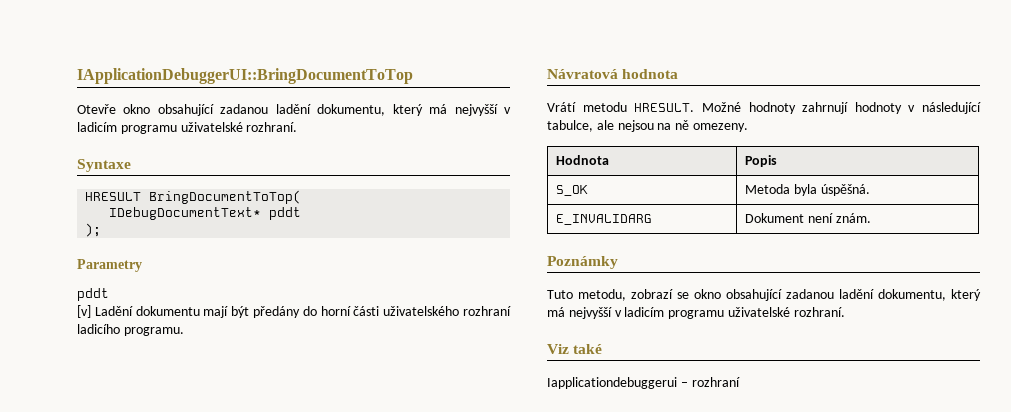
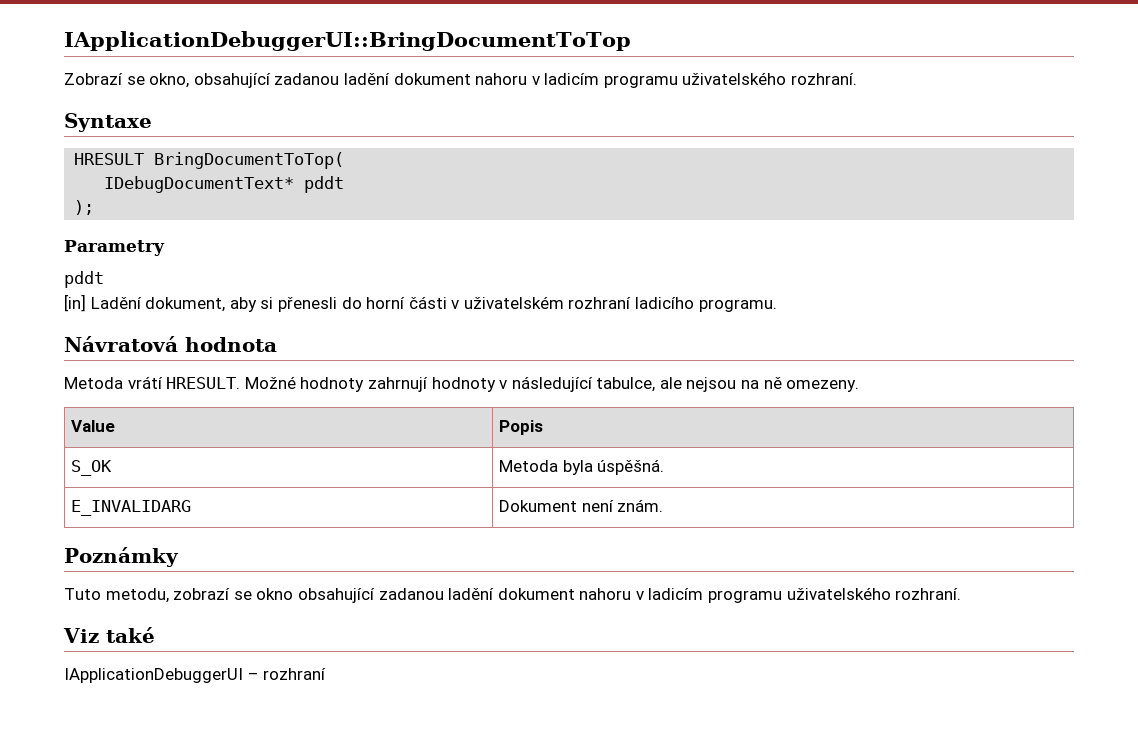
- Otevře okno obsahující zadanou ladění dokumentu, který má nejvyšší v ladicím programu uživatelské rozhraní.
+ Zobrazí se okno, obsahující zadanou ladění dokument nahoru v ladicím programu uživatelského rozhraní.
- [v] Ladění dokumentu mají být předány do horní části uživatelského rozhraní ladicího programu.
+ [in] Ladění dokument, aby si přenesli do horní části v uživatelském rozhraní ladicího programu.
- Vrátí metodu HRESULT.
+ Metoda vrátí HRESULT.
- Hodnota | Popis
+ Value | Popis
- Tuto metodu, zobrazí se okno obsahující zadanou ladění dokumentu, který má nejvyšší v ladicím programu uživatelské rozhraní.
+ Tuto metodu, zobrazí se okno obsahující zadanou ladění dokument nahoru v ladicím programu uživatelského rozhraní.
- Iapplicationdebuggerui – rozhraní
+ IApplicationDebuggerUI – rozhraní

